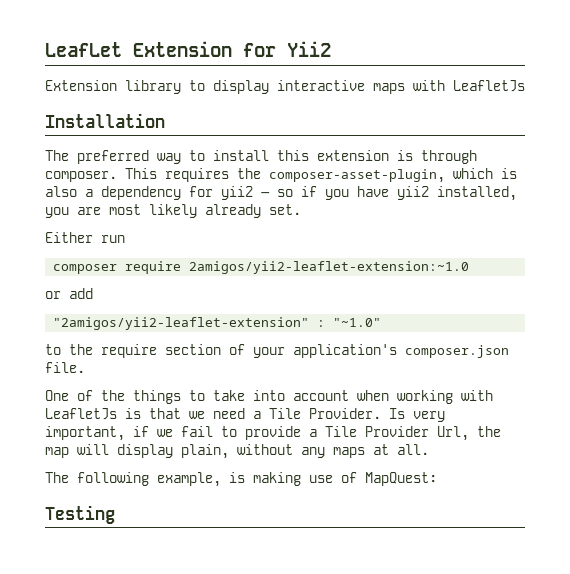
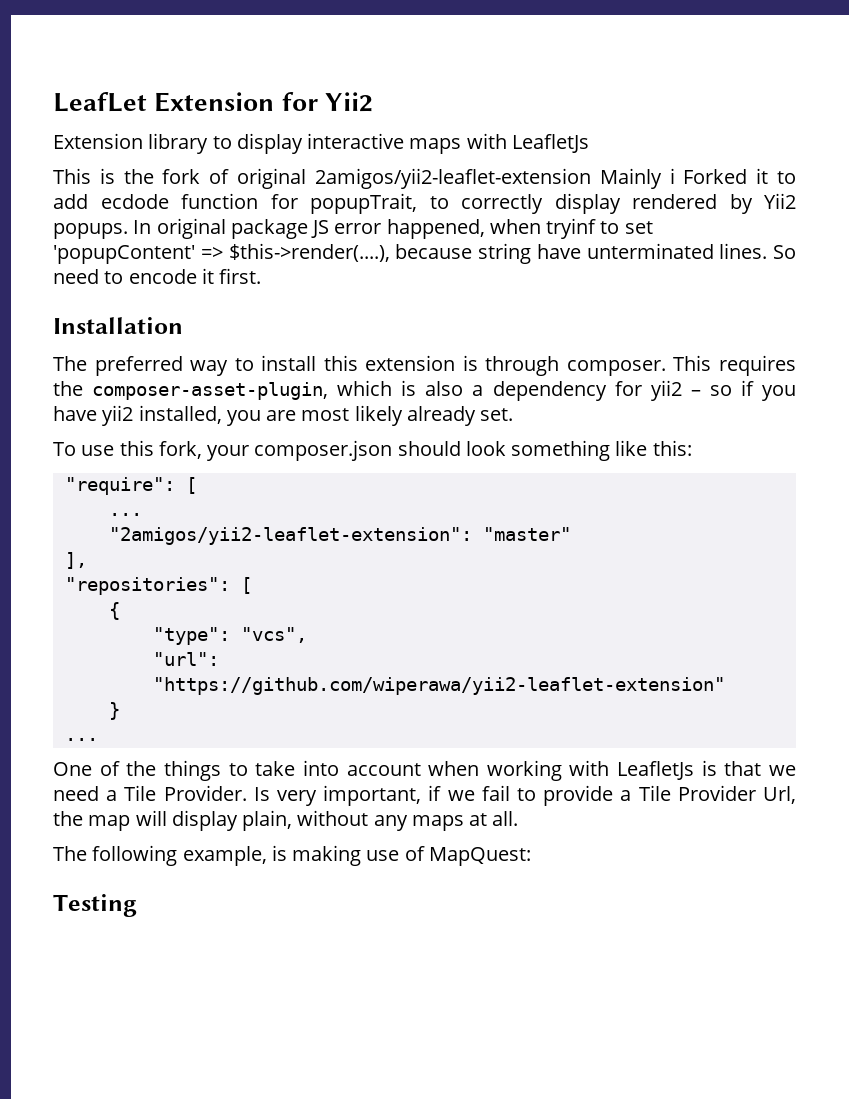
+ This is the fork of original 2amigos/yii2-leaflet-extension Mainly i Forked it to add ecdode function for popupTrait, to correctly display rendered by Yii2 popups. In original package JS error happened, when tryinf to set 'popupContent' => $this->render(....), because string have unterminated lines. So need to encode it first.
- Either run
- composer require 2amigos/yii2-leaflet-extension:~1.0
- or add
- "2amigos/yii2-leaflet-extension" : "~1.0"
- to the require section of your application's composer.json file.
+ To use this fork, your composer.json should look something like this:
+ "require": [
+ ...
+ "2amigos/yii2-leaflet-extension": "master"
+ ],
+ "repositories": [
+ {
+ "type": "vcs",
+ "url": "https://github.com/wiperawa/yii2-leaflet-extension"
+ }
+ ...

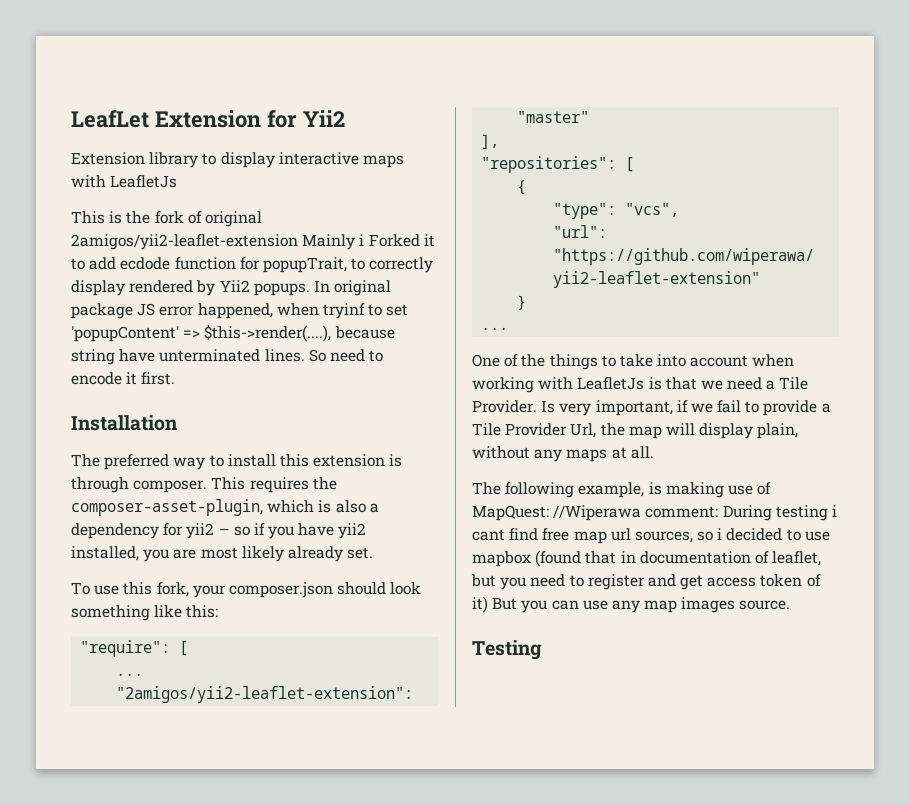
- The following example, is making use of MapQuest:
+ The following example, is making use of MapQuest: //Wiperawa comment: During testing i cant find free map url sources, so i decided to use mapbox (found that in documentation of leaflet, but you need to register and get access token of it) But you can use any map images source.

